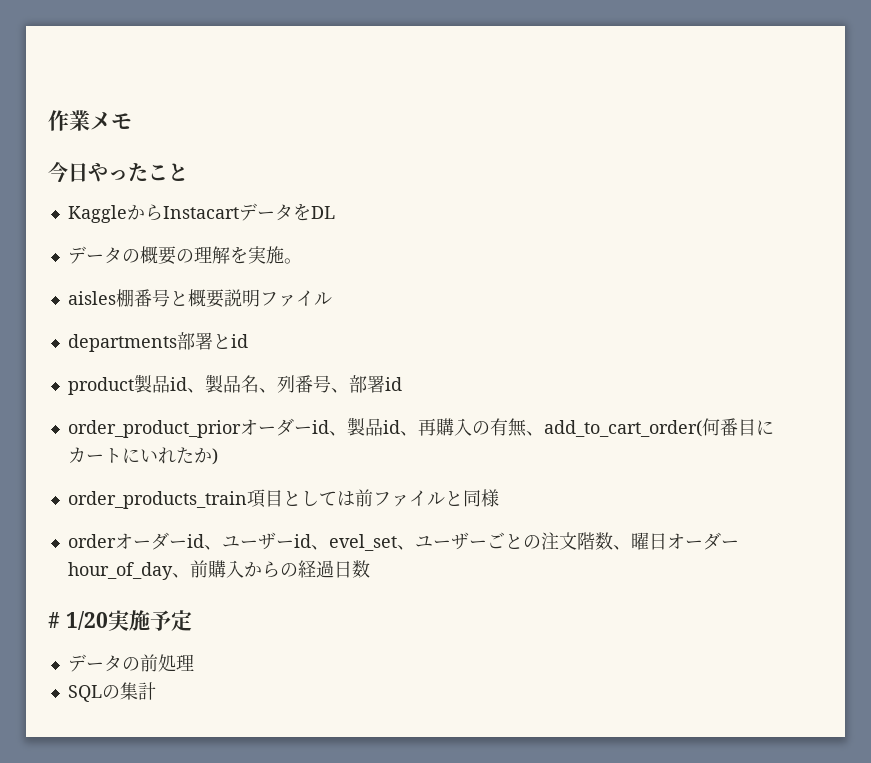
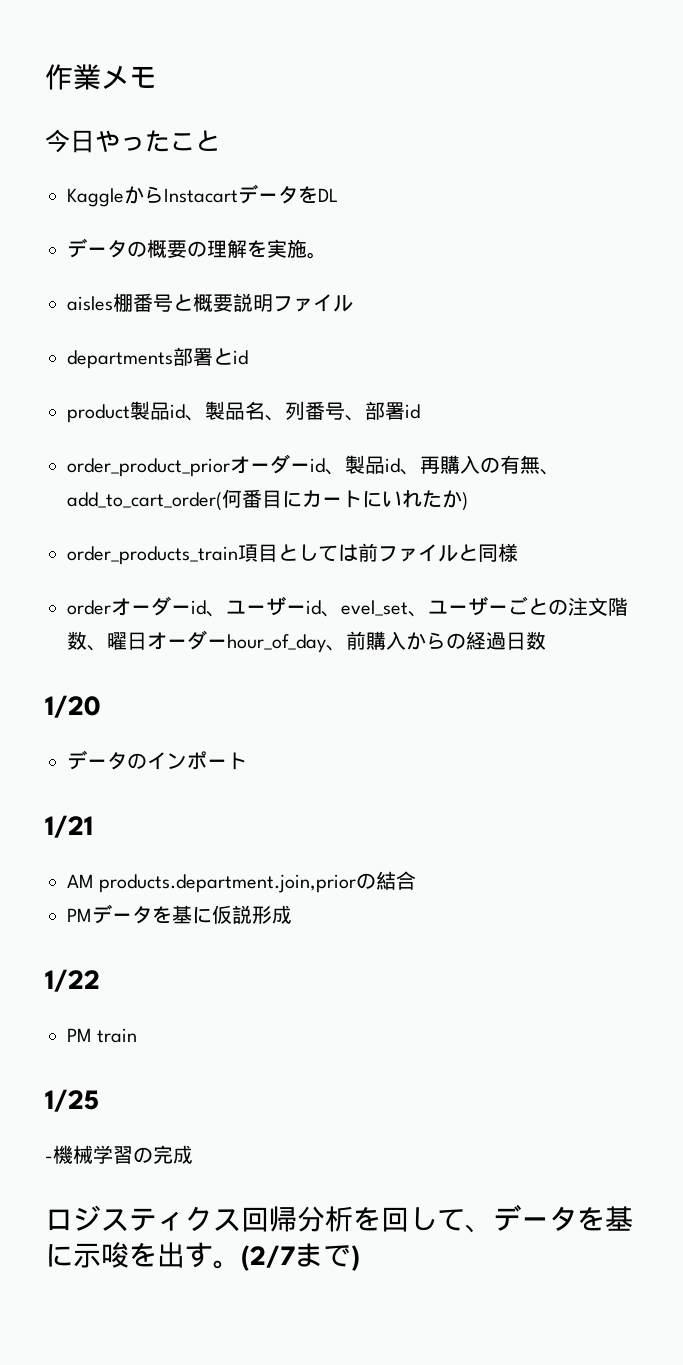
- # 1/20実施予定
- データの前処理
- SQLの集計
+ 1/20
+ データのインポート
+ 1/21
+ AM products.department.join,priorの結合
+ PMデータを基に仮説形成
+ 1/22
+ PM train
+ 1/25
+ -機械学習の完成
+ ロジスティクス回帰分析を回して、データを基に示唆を出す。(2/7まで)

